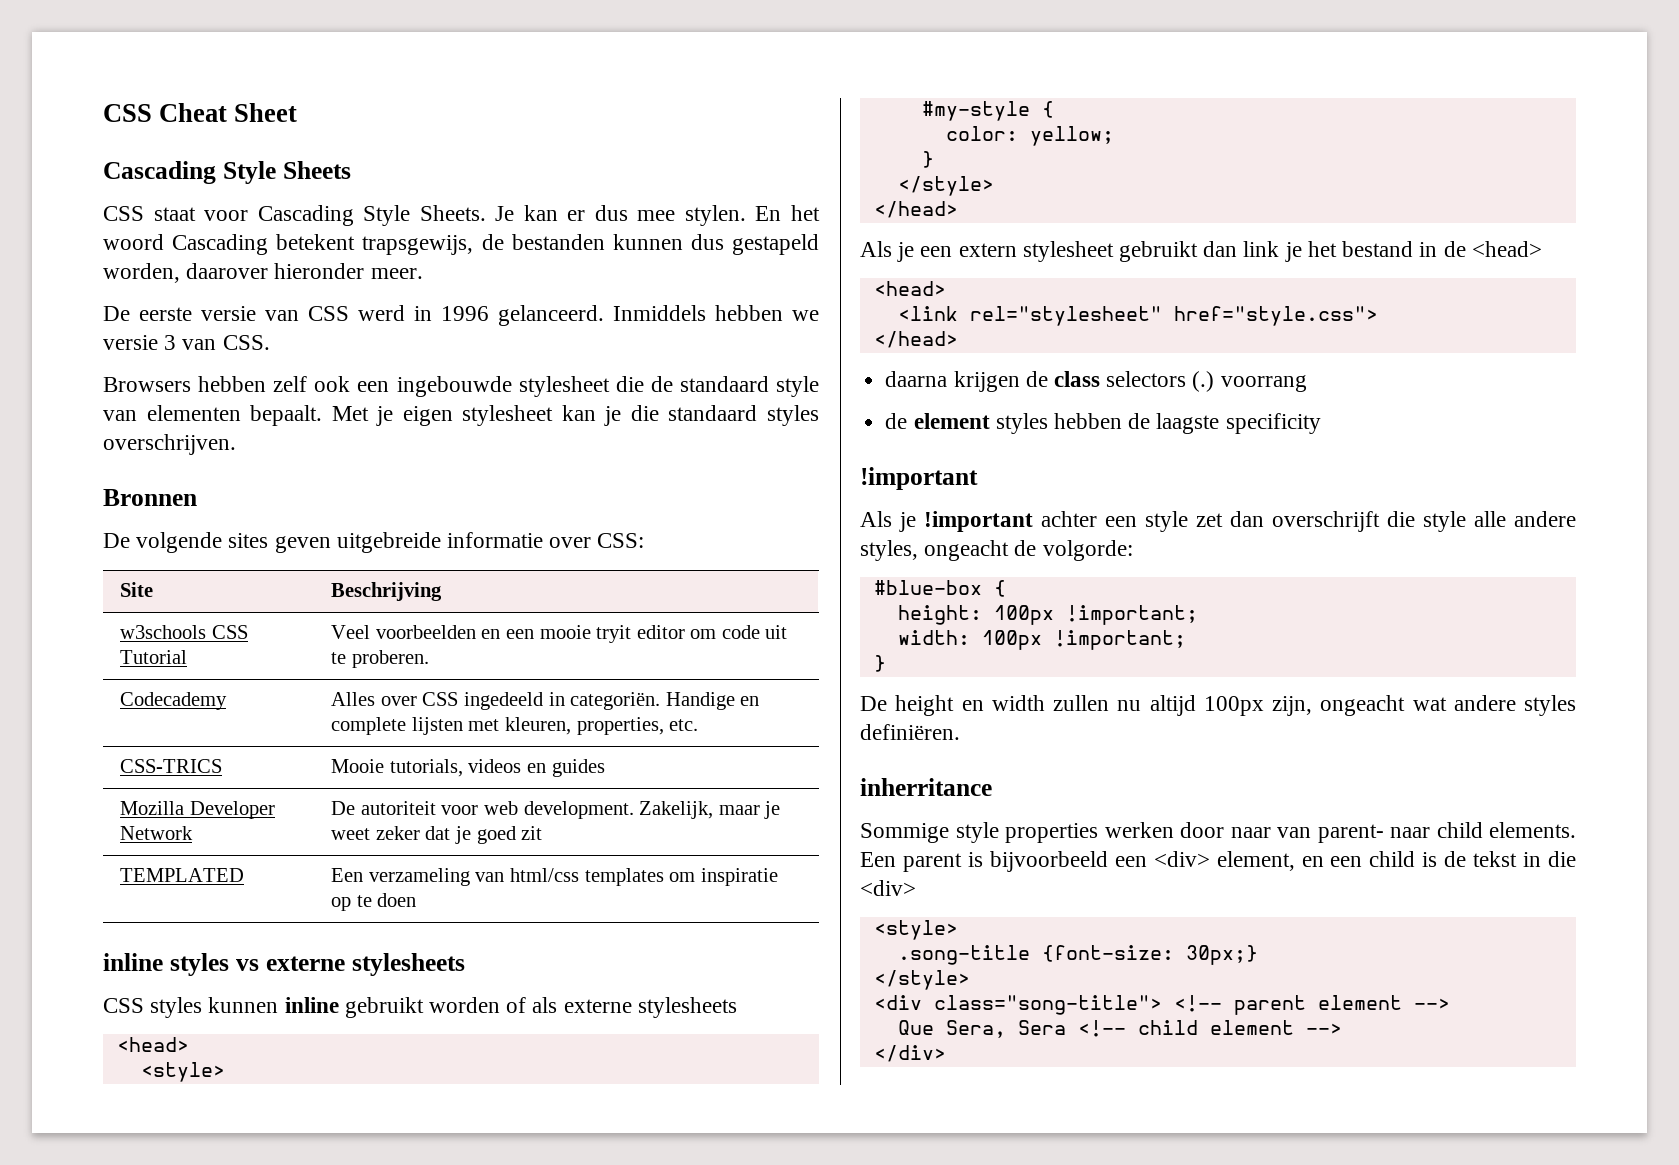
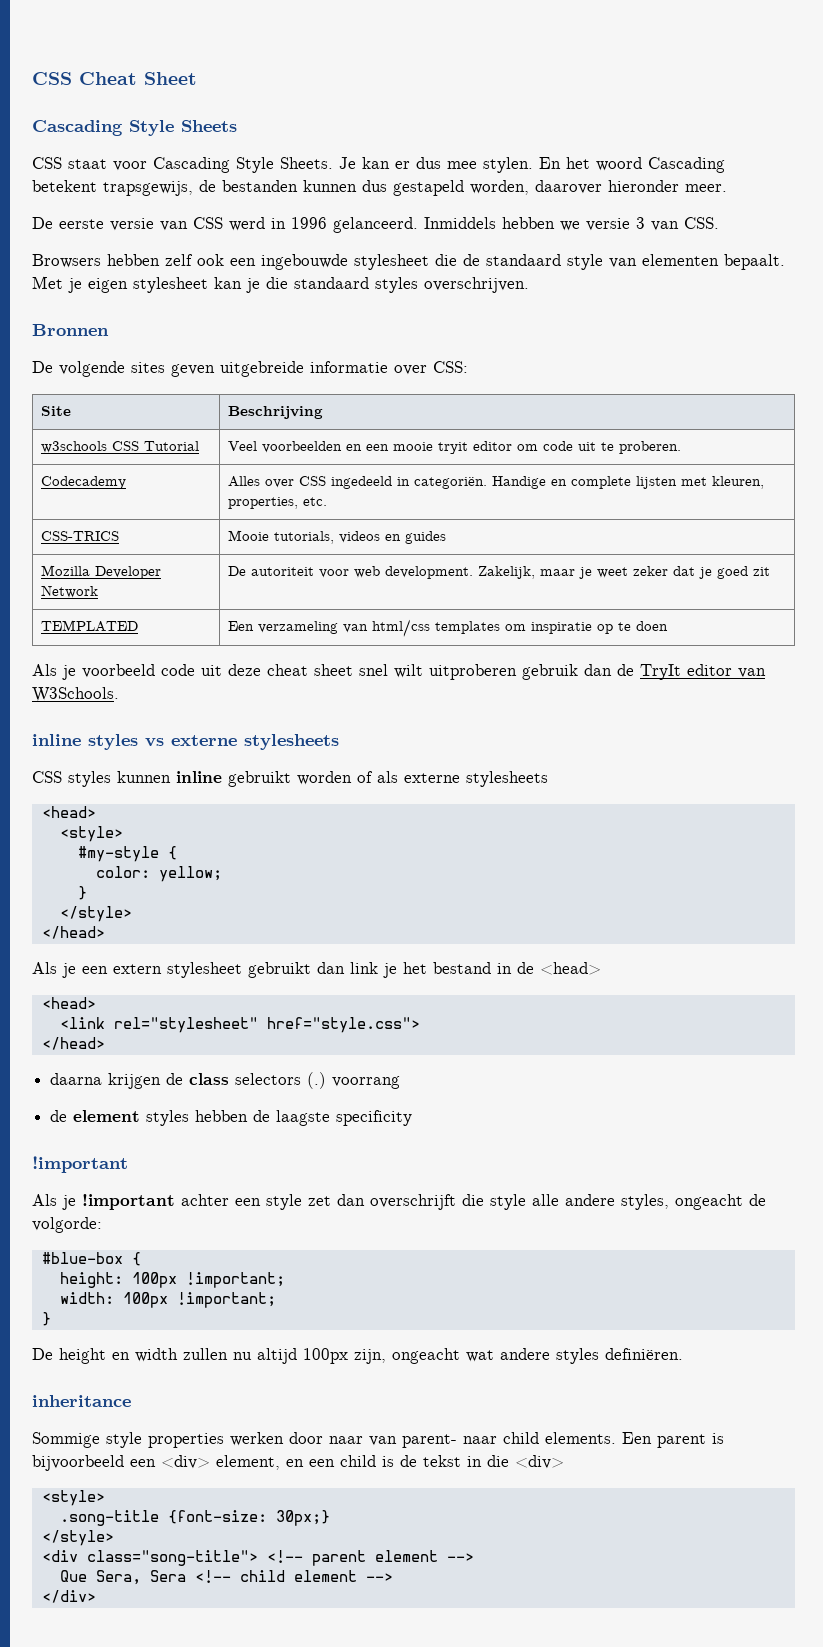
+ Als je voorbeeld code uit deze cheat sheet snel wilt uitproberen gebruik dan de TryIt editor van W3Schools.
- inherritance
+ inheritance

